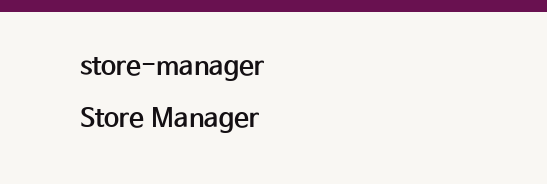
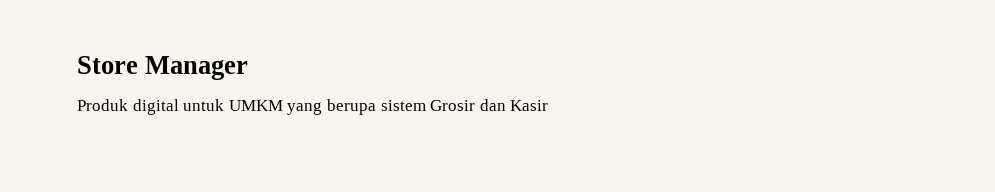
- store-manager
+ Produk digital untuk UMKM yang berupa sistem Grosir dan Kasir

